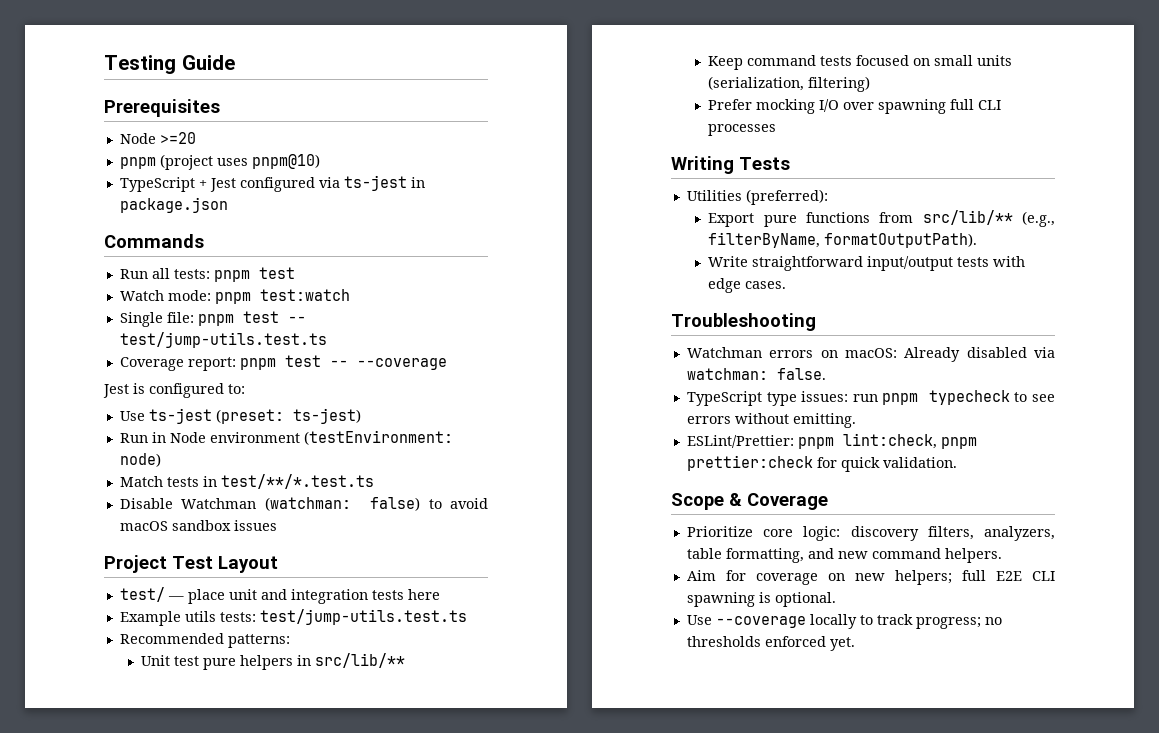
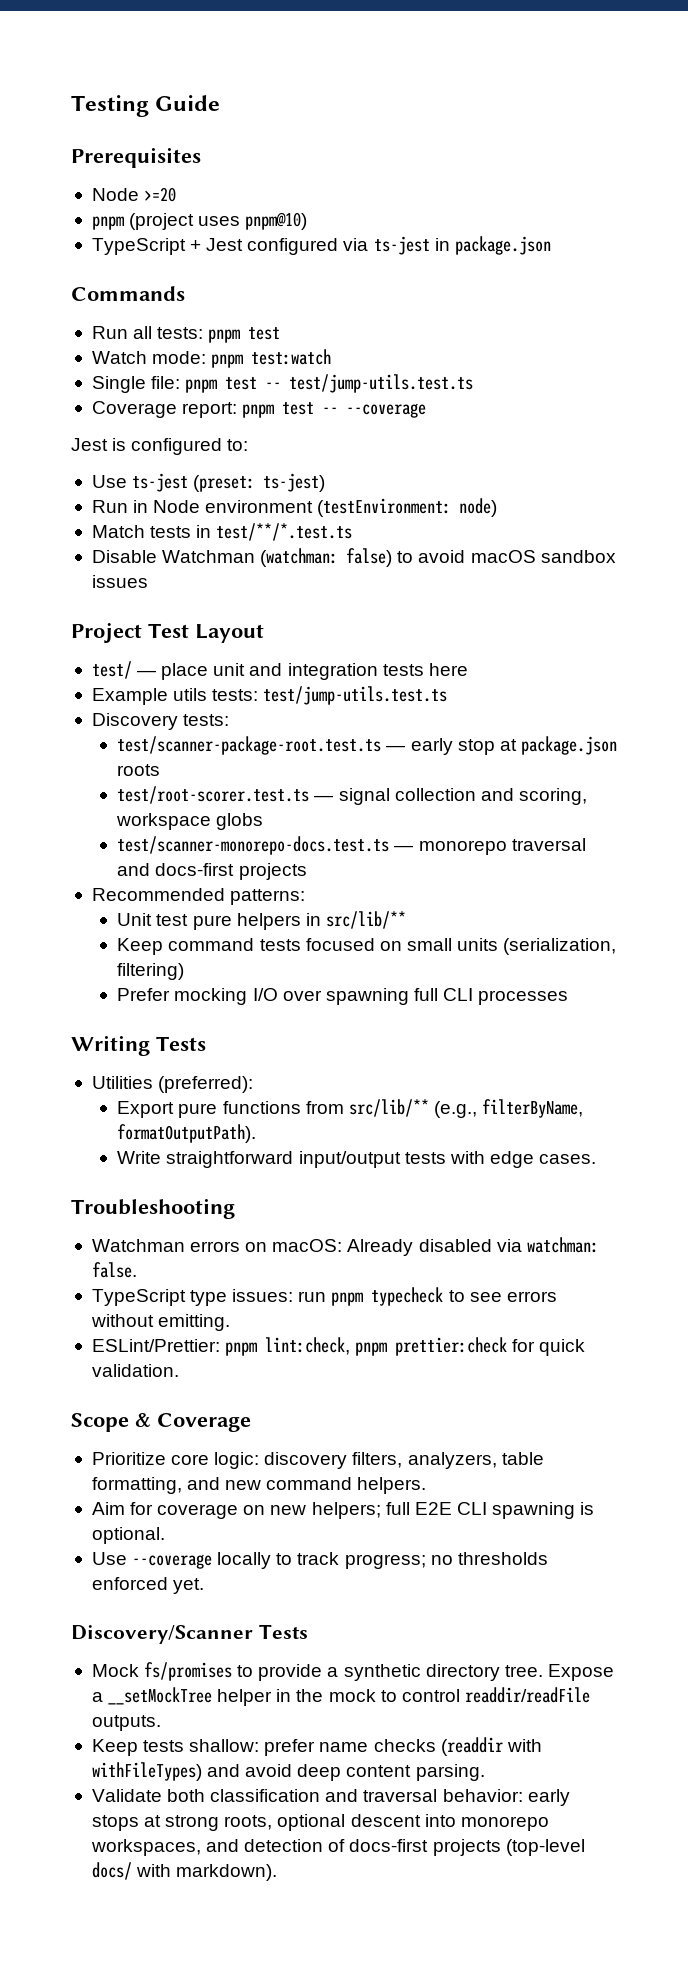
+ Discovery tests:
+ test/scanner-package-root.test.ts — early stop at package.json roots
+ test/root-scorer.test.ts — signal collection and scoring, workspace globs
+ test/scanner-monorepo-docs.test.ts — monorepo traversal and docs-first projects
+ Discovery/Scanner Tests
+ Mock fs/promises to provide a synthetic directory tree. Expose a __setMockTree helper in the mock to control readdir/readFile outputs.
+ Keep tests shallow: prefer name checks (readdir with withFileTypes) and avoid deep content parsing.
+ Validate both classification and traversal behavior: early stops at strong roots, optional descent into monorepo workspaces, and detection of docs-first projects (top-level docs/ with markdown).

